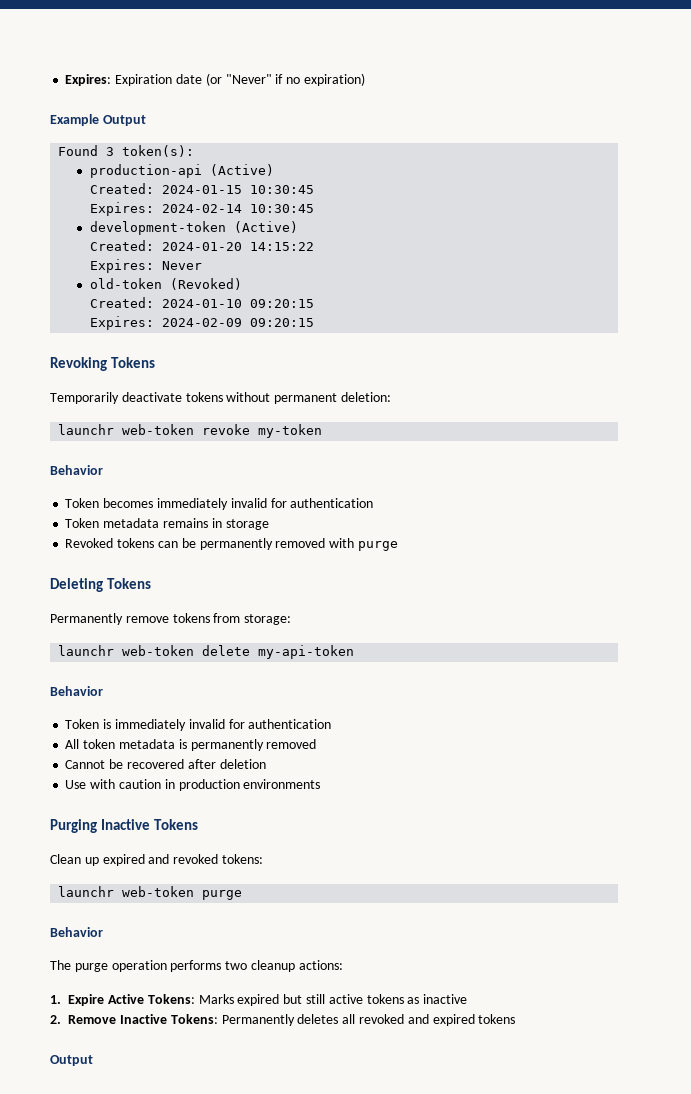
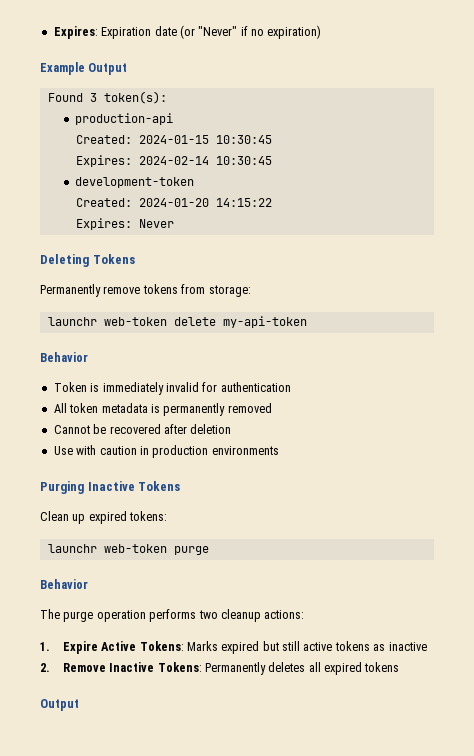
- production-api (Active)
+ production-api
- development-token (Active)
+ development-token
- old-token (Revoked)
- Created: 2024-01-10 09:20:15
- Expires: 2024-02-09 09:20:15
- Revoking Tokens
- Temporarily deactivate tokens without permanent deletion:
- launchr web-token revoke my-token
- Behavior
- Token becomes immediately invalid for authentication
- Token metadata remains in storage
- Revoked tokens can be permanently removed with purge
- Clean up expired and revoked tokens:
+ Clean up expired tokens:
- 2. Remove Inactive Tokens: Permanently deletes all revoked and expired tokens
+ 2. Remove Inactive Tokens: Permanently deletes all expired tokens

